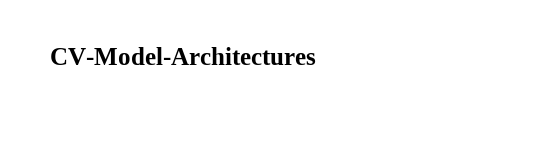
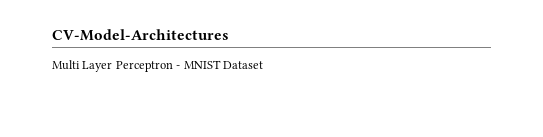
+ Multi Layer Perceptron - MNIST Dataset

